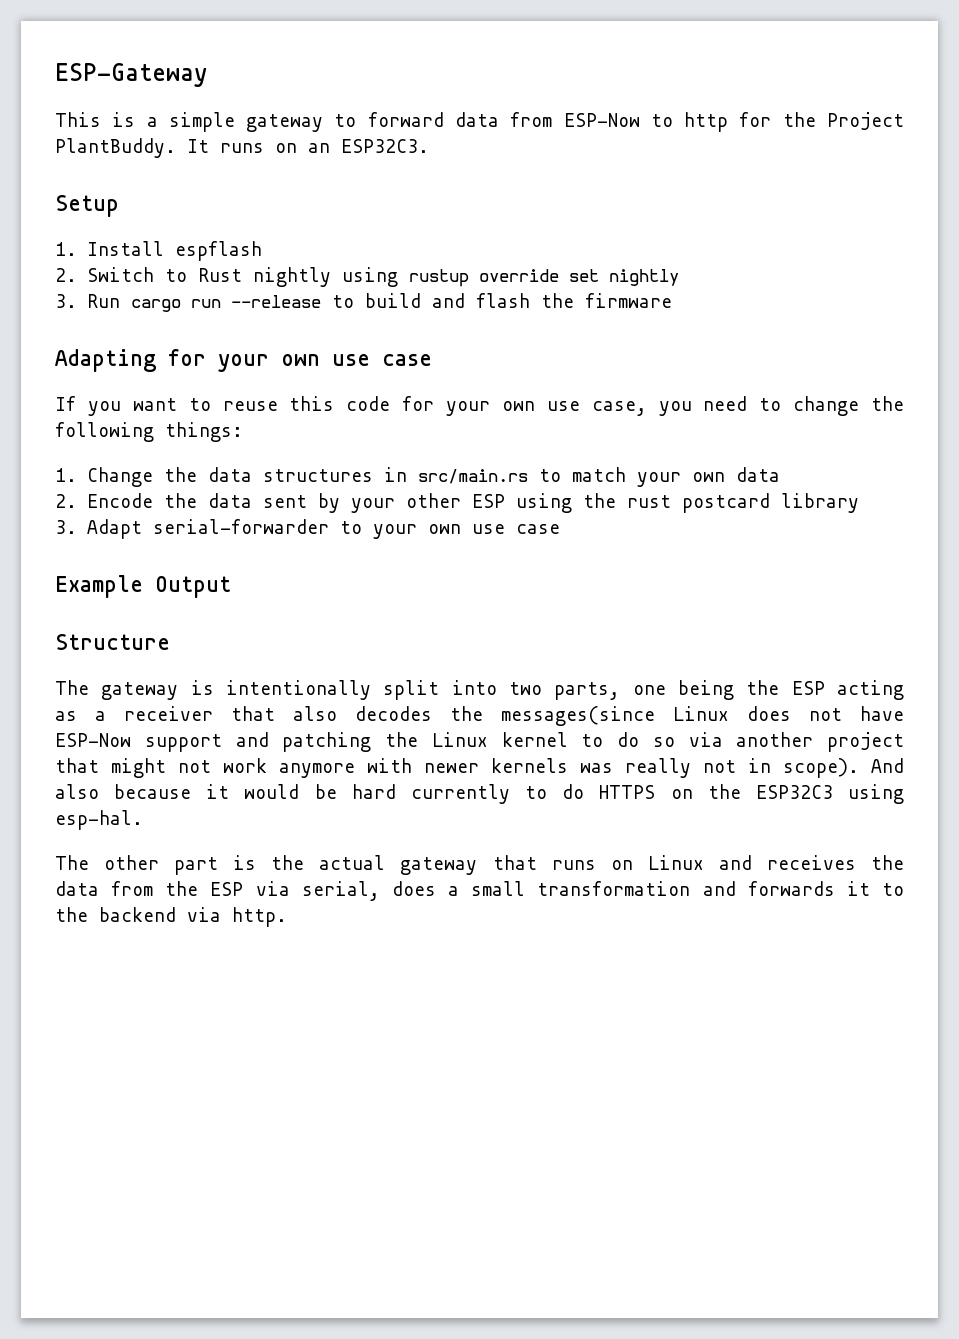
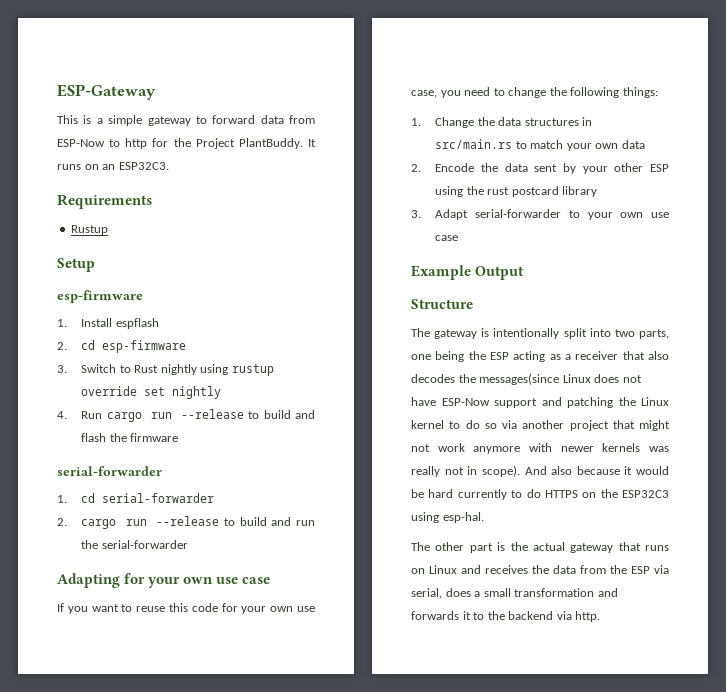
+ Requirements
+ Rustup
  Setup
+ esp-firmware
- 2. Switch to Rust nightly using rustup override set nightly
+ 2. cd esp-firmware
+ 3. Switch to Rust nightly using rustup override set nightly
- 3. Run cargo run --release to build and flash the firmware
+ 4. Run cargo run --release to build and flash the firmware
+ serial-forwarder
+ 1. cd serial-forwarder
+ 2. cargo run --release to build and run the serial-forwarder

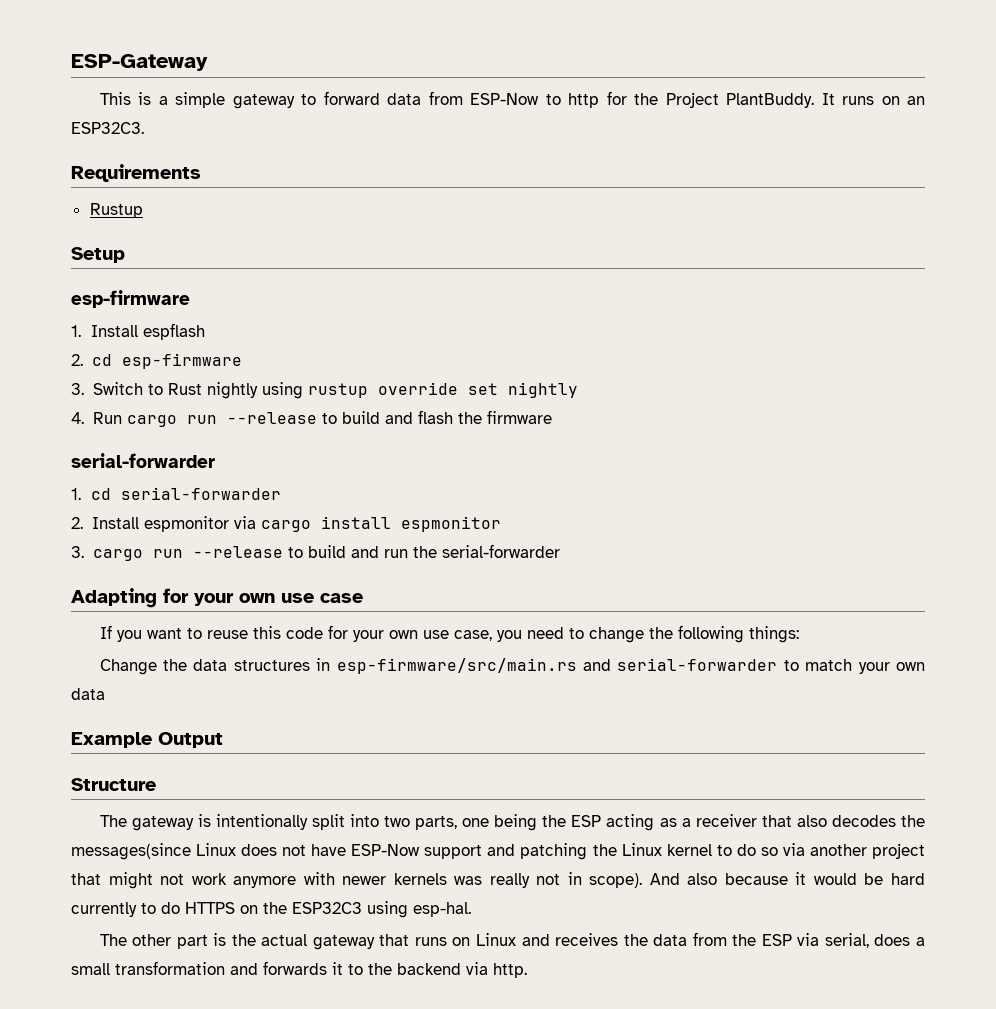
- 2. cargo run --release to build and run the serial-forwarder
+ 2. Install espmonitor via cargo install espmonitor
+ 3. cargo run --release to build and run the serial-forwarder
- 1. Change the data structures in src/main.rs to match your own data
+ Change the data structures in esp-firmware/src/main.rs and serial-forwarder to match your own data
- 2. Encode the data sent by your other ESP using the rust postcard library
- 3. Adapt serial-forwarder to your own use case

